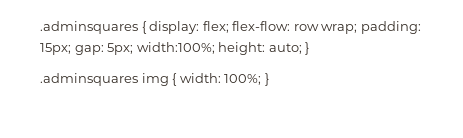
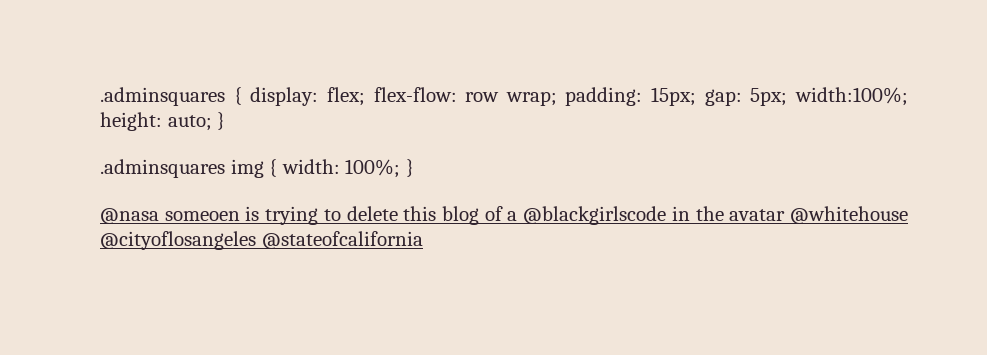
+ @nasa someoen is trying to delete this blog of a @blackgirlscode in the avatar @whitehouse @cityoflosangeles @stateofcalifornia

